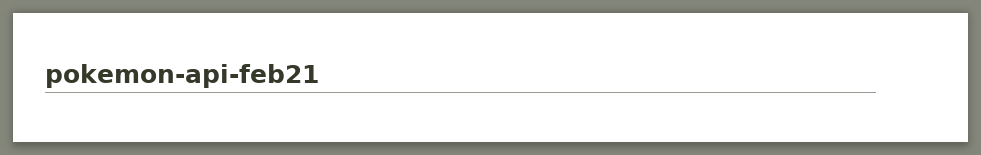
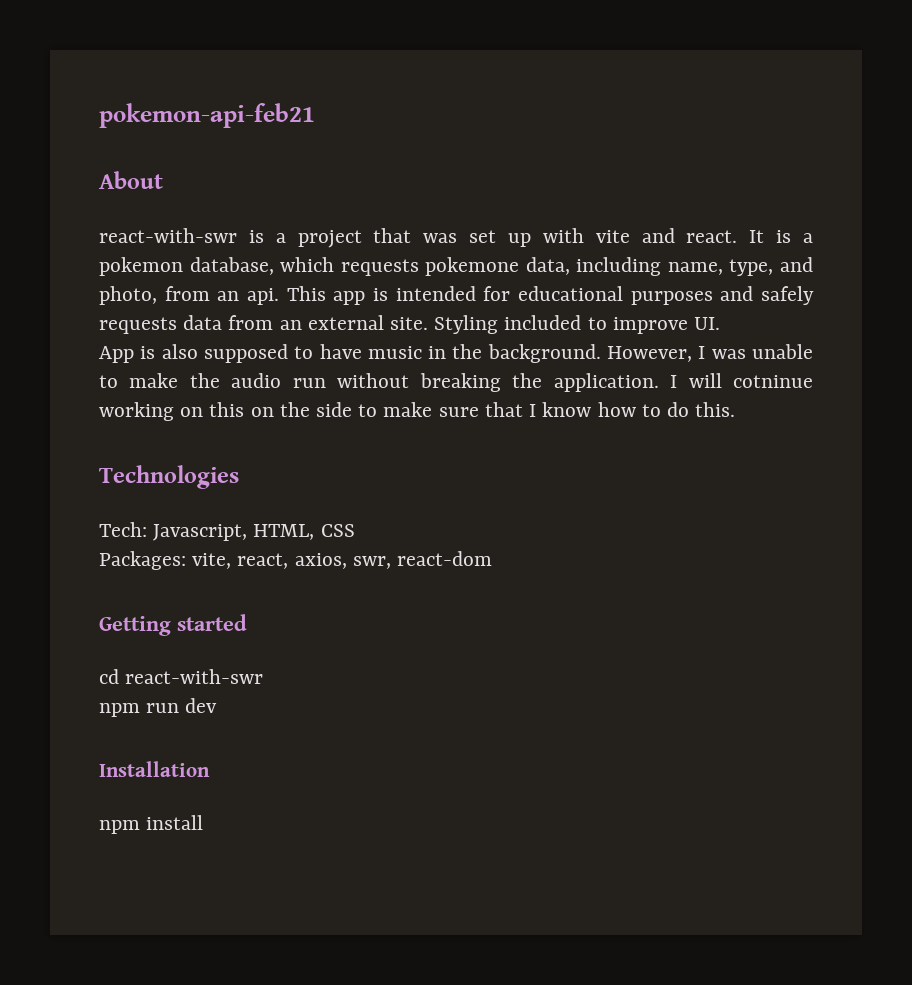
+ About
+ react-with-swr is a project that was set up with vite and react. It is a pokemon database, which requests pokemone data, including name, type, and photo, from an api. This app is intended for educational purposes and safely requests data from an external site. Styling included to improve UI.
+ App is also supposed to have music in the background. However, I was unable to make the audio run without breaking the application. I will cotninue working on this on the side to make sure that I know how to do this.
+ Technologies
+ Tech: Javascript, HTML, CSS
+ Packages: vite, react, axios, swr, react-dom
+ Getting started
+ cd react-with-swr
+ npm run dev
+ Installation
+ npm install

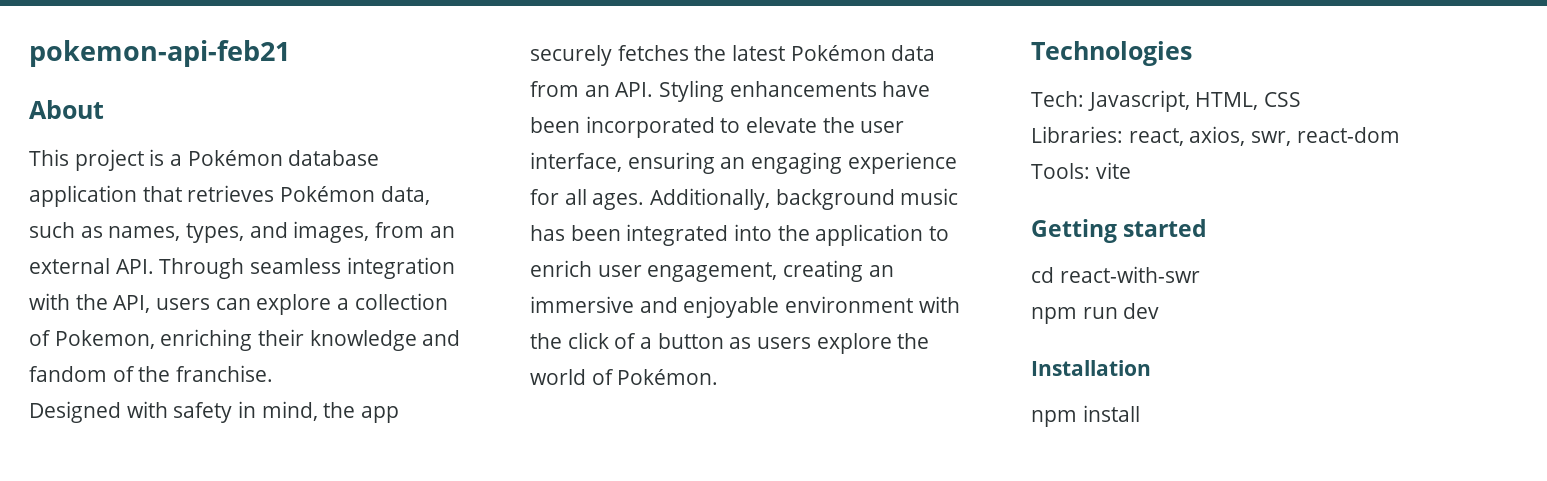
- react-with-swr is a project that was set up with vite and react. It is a pokemon database, which requests pokemone data, including name, type, and photo, from an api. This app is intended for educational purposes and safely requests data from an external site. Styling included to improve UI.
- App is also supposed to have music in the background. However, I was unable to make the audio run without breaking the application. I will cotninue working on this on the side to make sure that I know how to do this.
+ This project is a Pokémon database application that retrieves Pokémon data, such as names, types, and images, from an external API. Through seamless integration with the API, users can explore a collection of Pokemon, enriching their knowledge and fandom of the franchise.
+ Designed with safety in mind, the app securely fetches the latest Pokémon data from an API. Styling enhancements have been incorporated to elevate the user interface, ensuring an engaging experience for all ages. Additionally, background music has been integrated into the application to enrich user engagement, creating an immersive and enjoyable environment with the click of a button as users explore the world of Pokémon.
- Packages: vite, react, axios, swr, react-dom
+ Libraries: react, axios, swr, react-dom
+ Tools: vite

